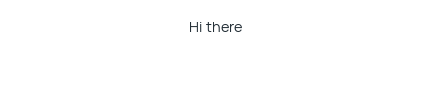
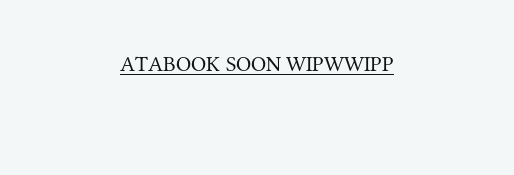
- Hi there
+ ATABOOK SOON WIPWWIPP

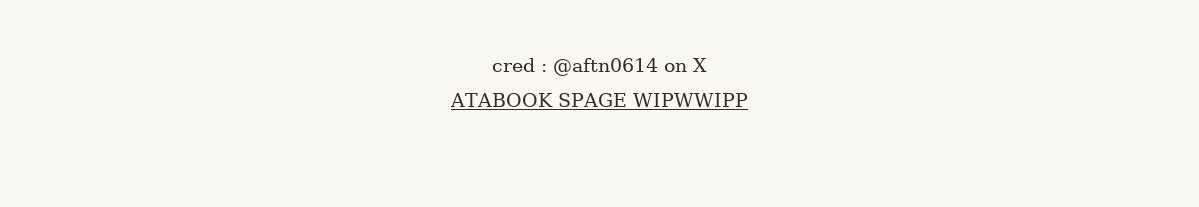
- ATABOOK SOON WIPWWIPP
+ cred : @aftn0614 on X
+ ATABOOK SPAGE WIPWWIPP

